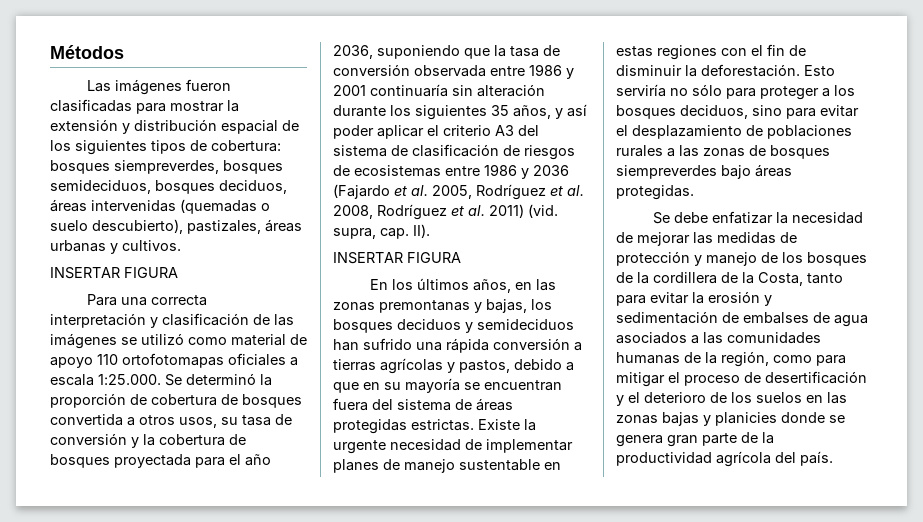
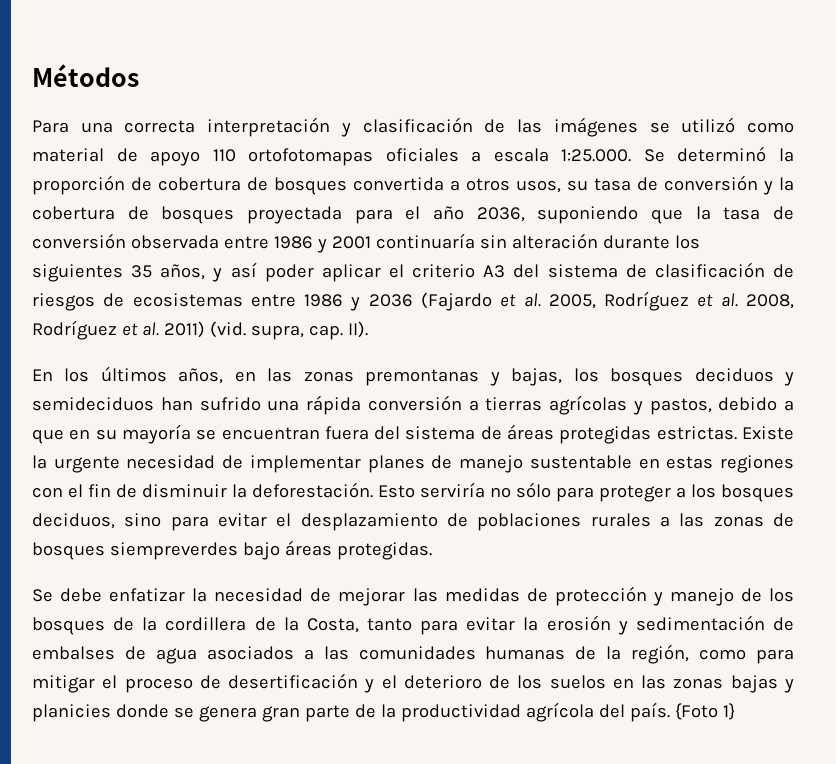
- Las imágenes fueron clasificadas para mostrar la extensión y distribución espacial de los siguientes tipos de cobertura: bosques siempreverdes, bosques semideciduos, bosques deciduos, áreas intervenidas (quemadas o suelo descubierto), pastizales, áreas urbanas y cultivos.
- INSERTAR FIGURA
  II).
- INSERTAR FIGURA
+ {Foto 1}

